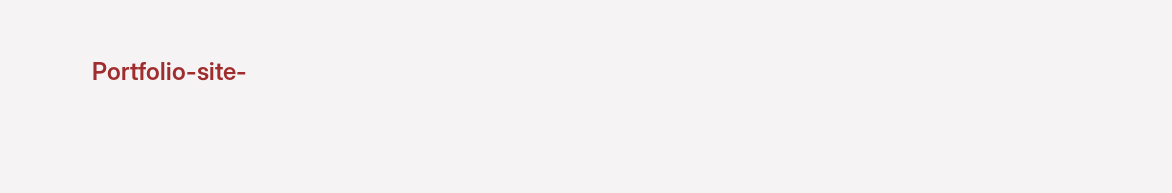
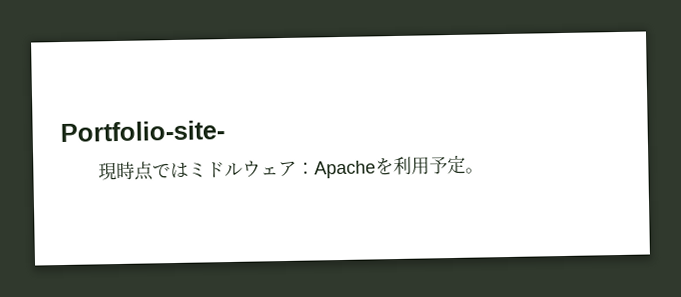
+ 現時点ではミドルウェア：Apacheを利用予定。

